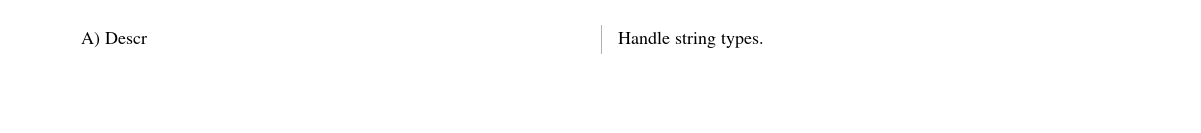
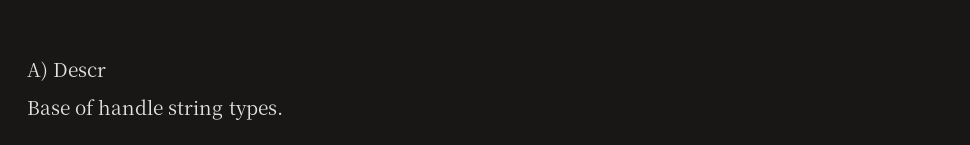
- Handle string types.
+ Base of handle string types.

